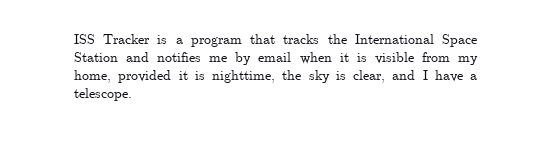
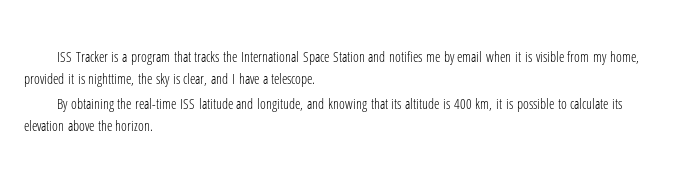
+ By obtaining the real-time ISS latitude and longitude, and knowing that its altitude is 400 km, it is possible to calculate its elevation above the horizon.

